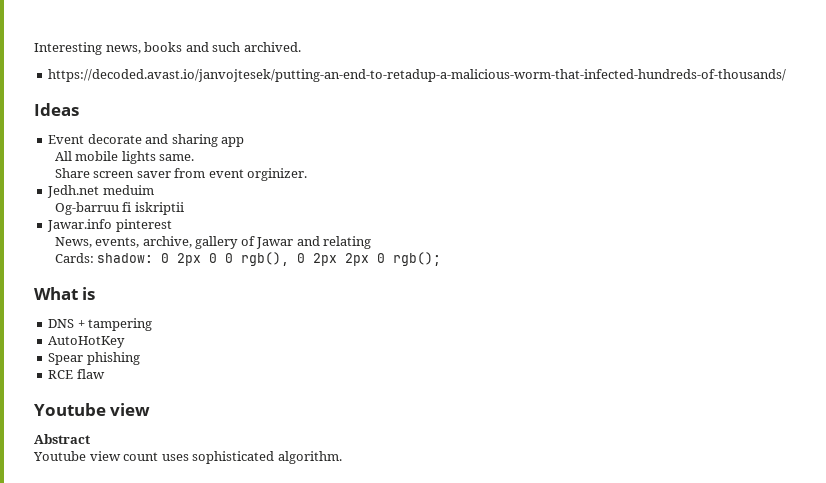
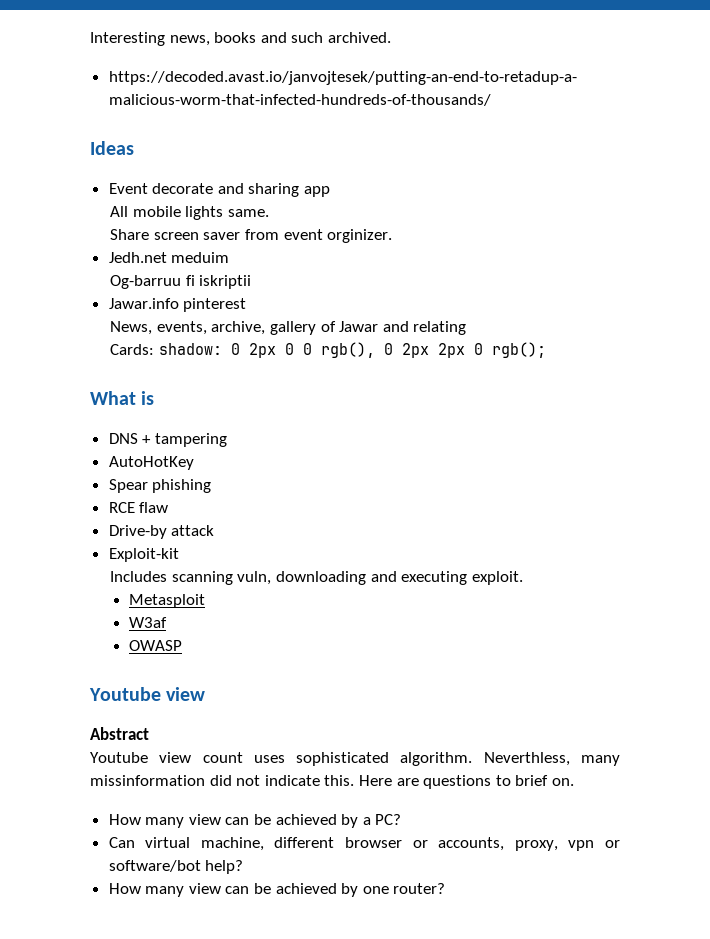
+ Drive-by attack
+ Exploit-kit
+ Includes scanning vuln, downloading and executing exploit.
+ Metasploit
+ W3af
+ OWASP
+ Neverthless, many missinformation did not indicate this. Here are questions to brief on.
+ How many view can be achieved by a PC?
+ Can virtual machine, different browser or accounts, proxy, vpn or software/bot help?
+ How many view can be achieved by one router?

